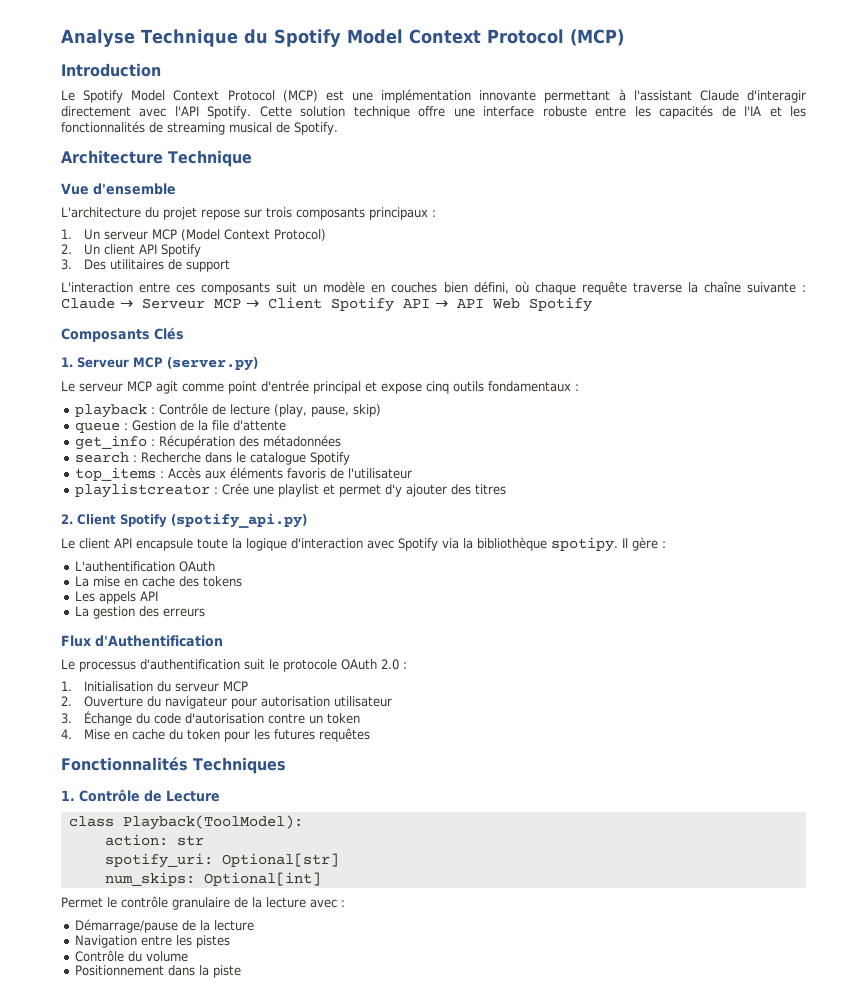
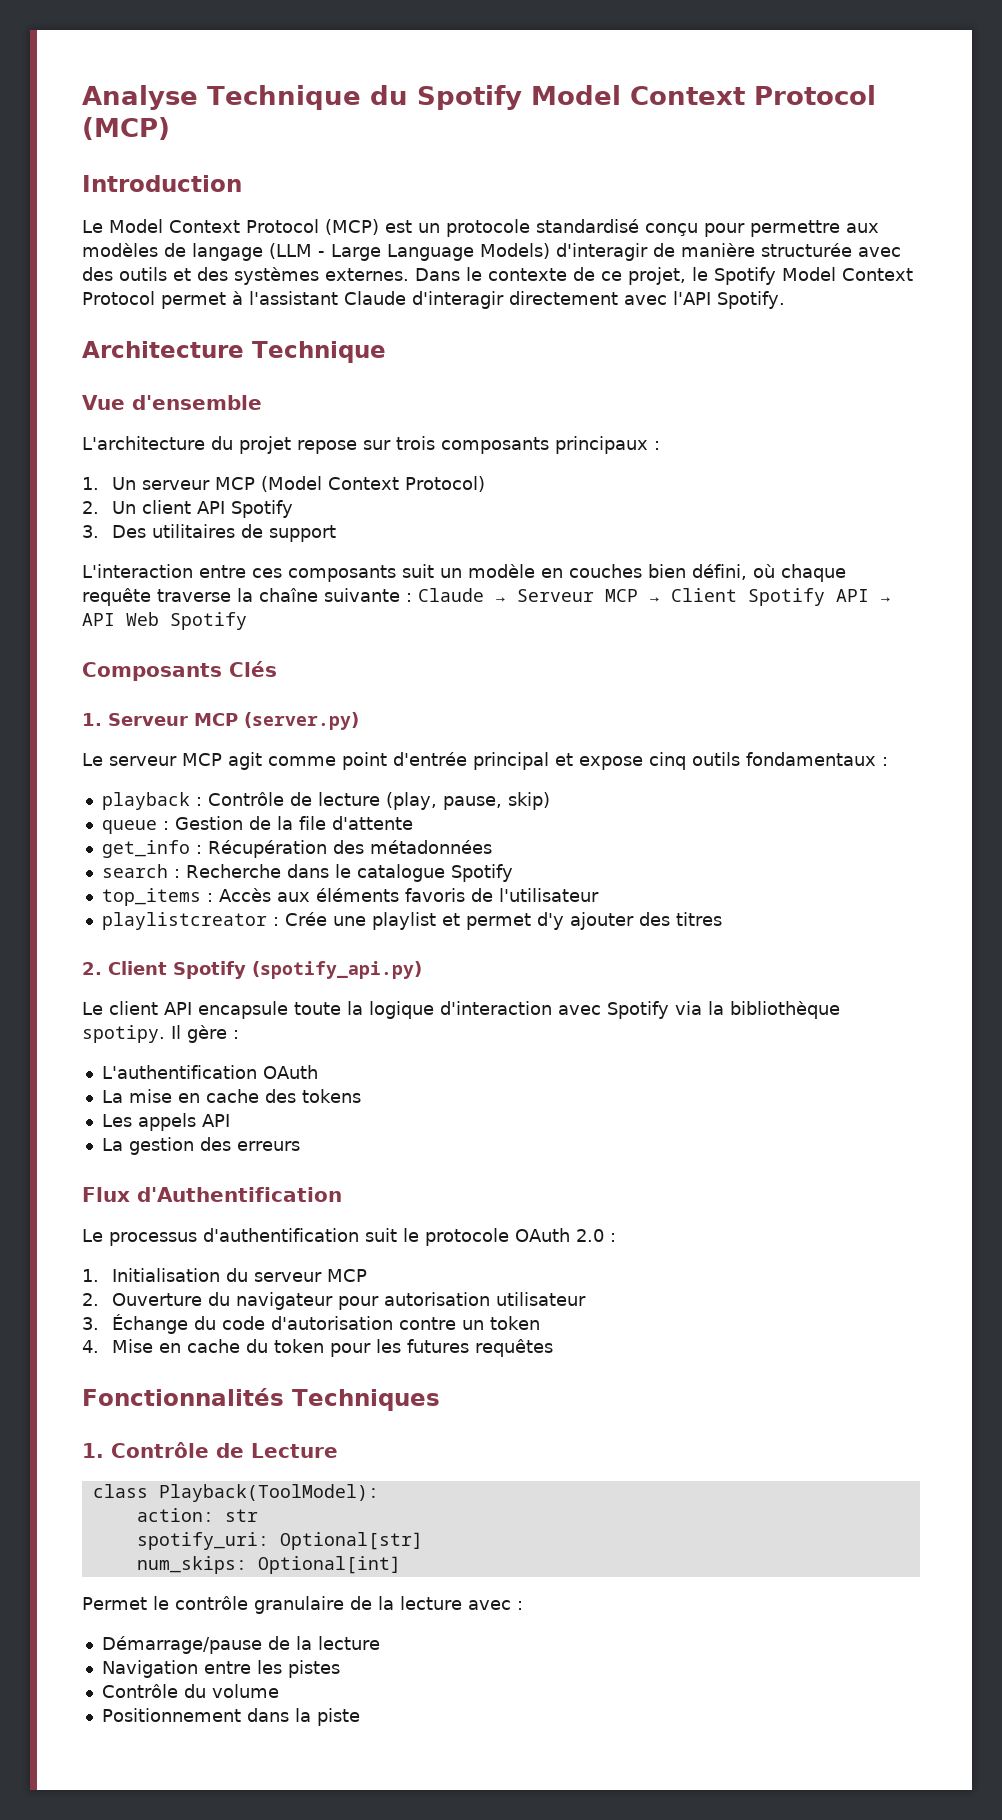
- Le Spotify Model Context Protocol (MCP) est une implémentation innovante permettant à l'assistant Claude d'interagir directement avec l'API Spotify. Cette solution technique offre une interface robuste entre les capacités de l'IA et les fonctionnalités de streaming musical de Spotify.
+ Le Model Context Protocol (MCP) est un protocole standardisé conçu pour permettre aux modèles de langage (LLM - Large Language Models) d'interagir de manière structurée avec des outils et des systèmes externes. Dans le contexte de ce projet, le Spotify Model Context Protocol permet à l'assistant Claude d'interagir directement avec l'API Spotify.

